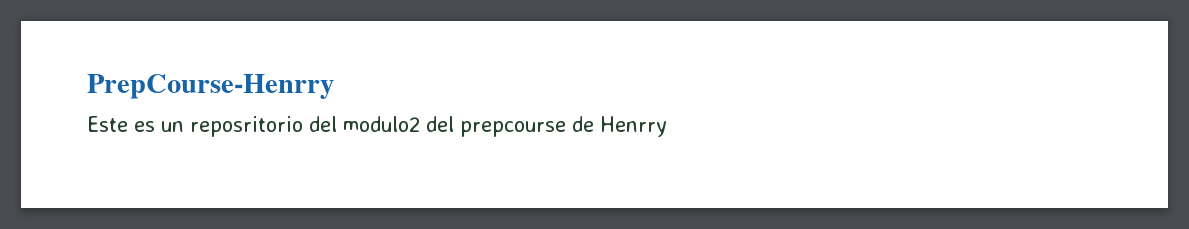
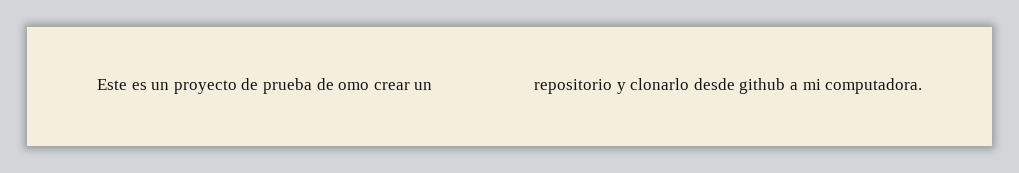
- PrepCourse-Henrry
- Este es un reposritorio del modulo2 del prepcourse de Henrry
+ Este es un proyecto de prueba de omo crear un repositorio y clonarlo desde github a mi computadora.

